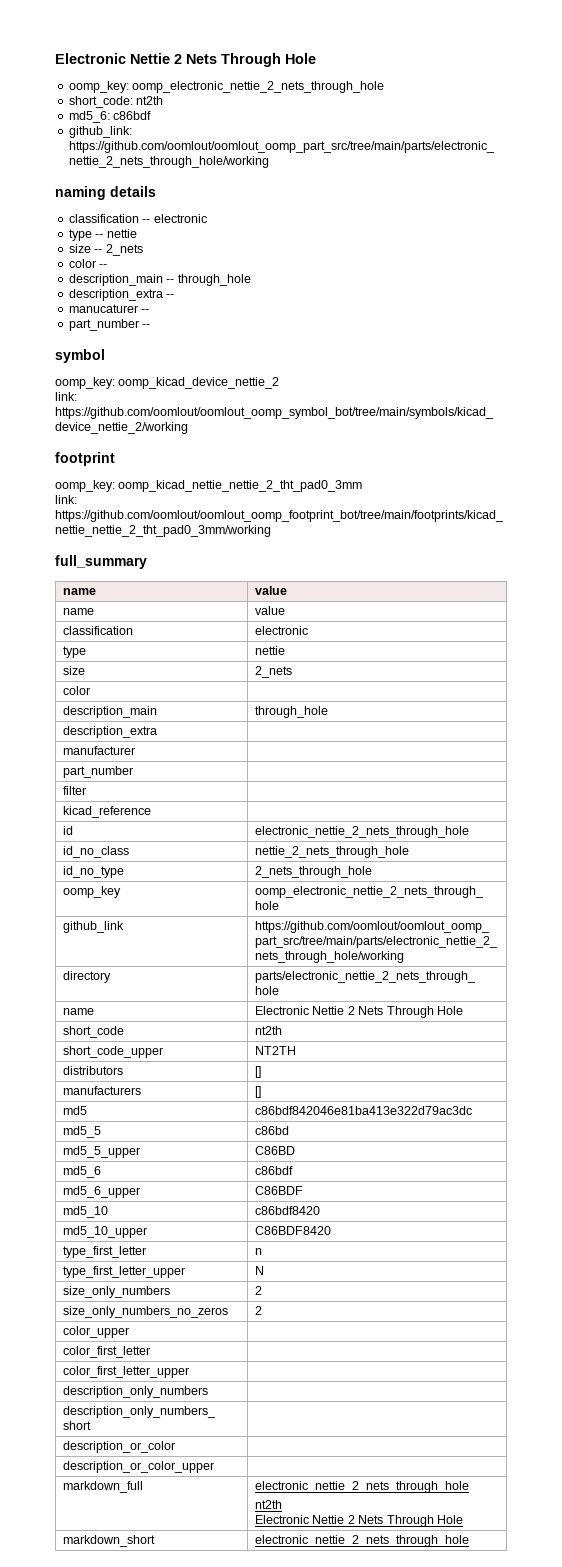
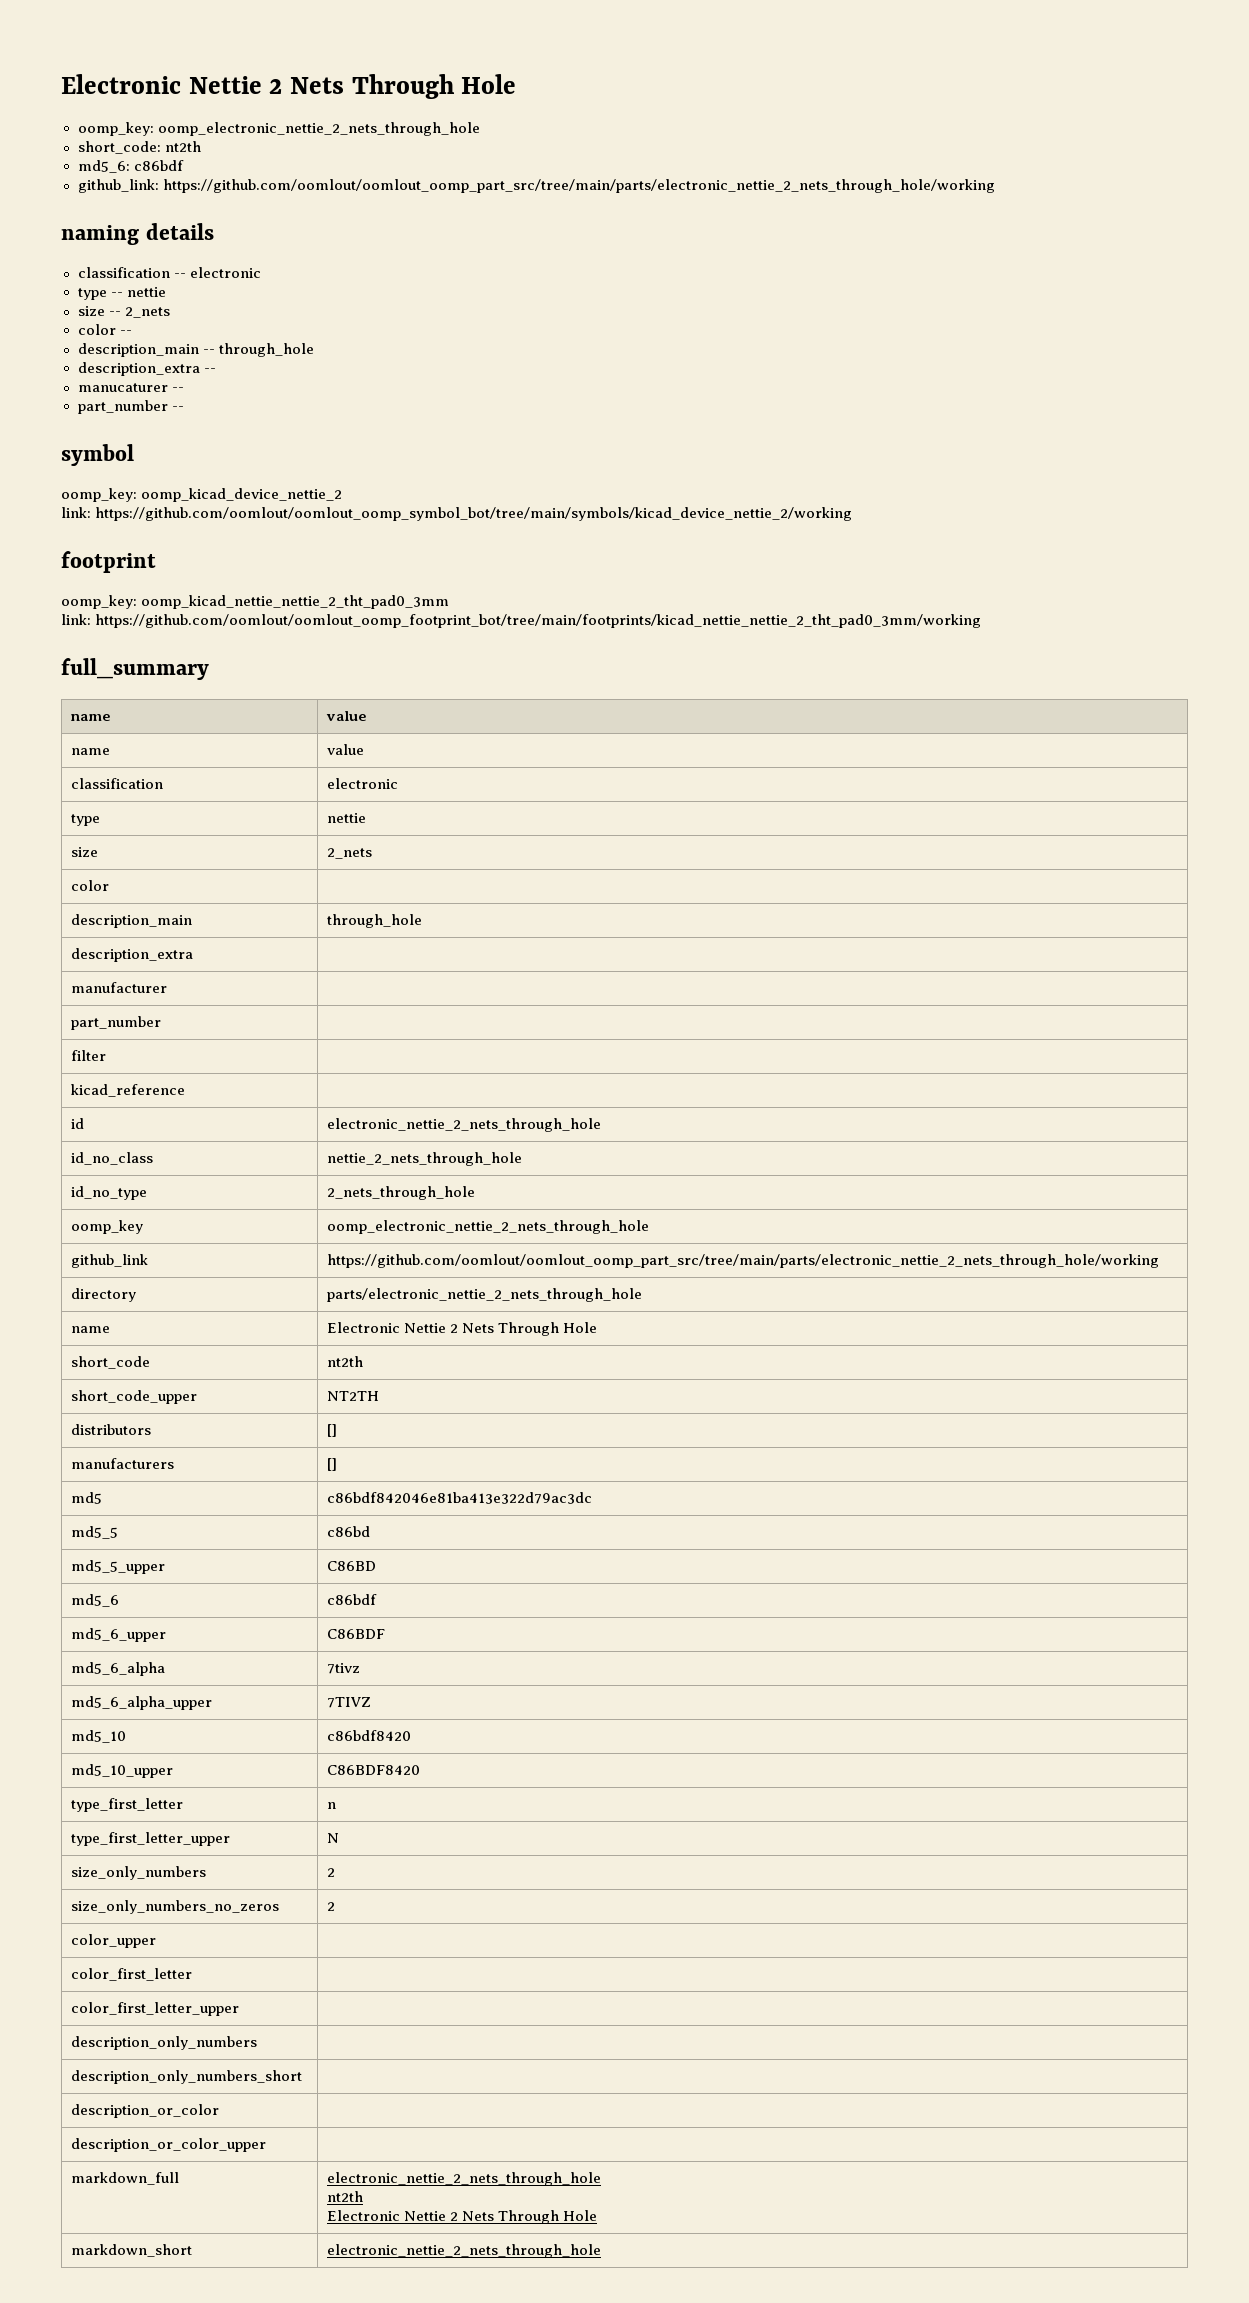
+ md5_6_alpha | 7tivz
+ md5_6_alpha_upper | 7TIVZ

